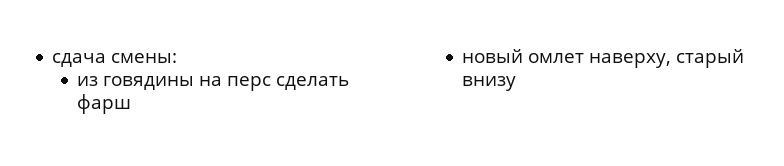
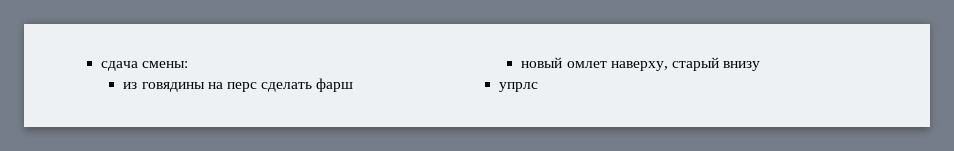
+ упрлс

